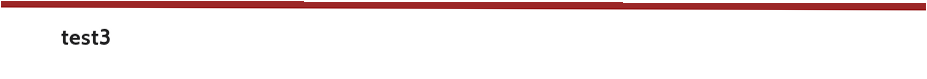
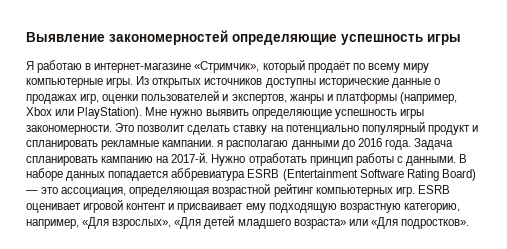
- test3
+ Выявление закономерностей определяющие успешность игры
+ Я работаю в интернет-магазине «Стримчик», который продаёт по всему миру компьютерные игры. Из открытых источников доступны исторические данные о продажах игр, оценки пользователей и экспертов, жанры и платформы (например, Xbox или PlayStation). Мне нужно выявить определяющие успешность игры закономерности. Это позволит сделать ставку на потенциально популярный продукт и спланировать рекламные кампании. я располагаю данными до 2016 года. Задача спланировать кампанию на 2017-й. Нужно отработать принцип работы с данными. В наборе данных попадается аббревиатура ESRB (Entertainment Software Rating Board) — это ассоциация, определяющая возрастной рейтинг компьютерных игр. ESRB оценивает игровой контент и присваивает ему подходящую возрастную категорию, например, «Для взрослых», «Для детей младшего возраста» или «Для подростков».

